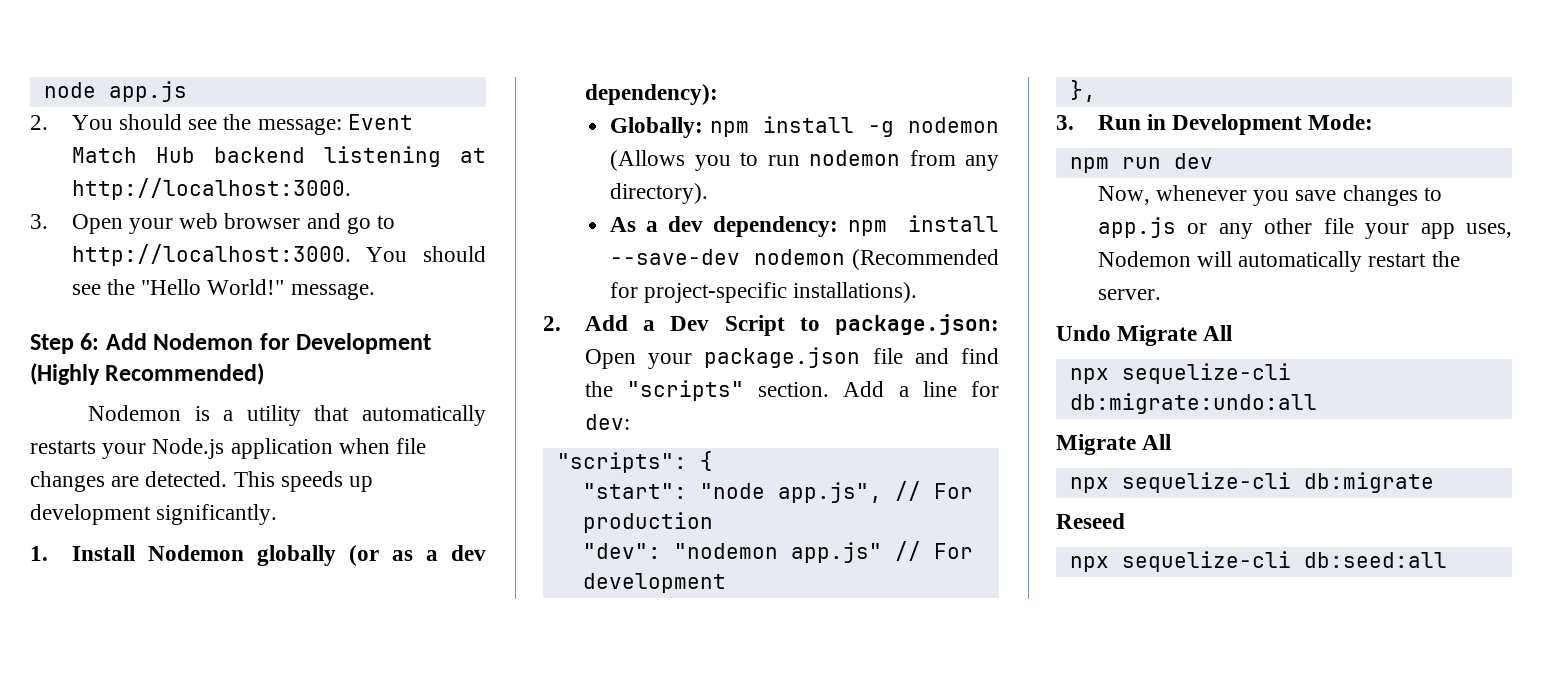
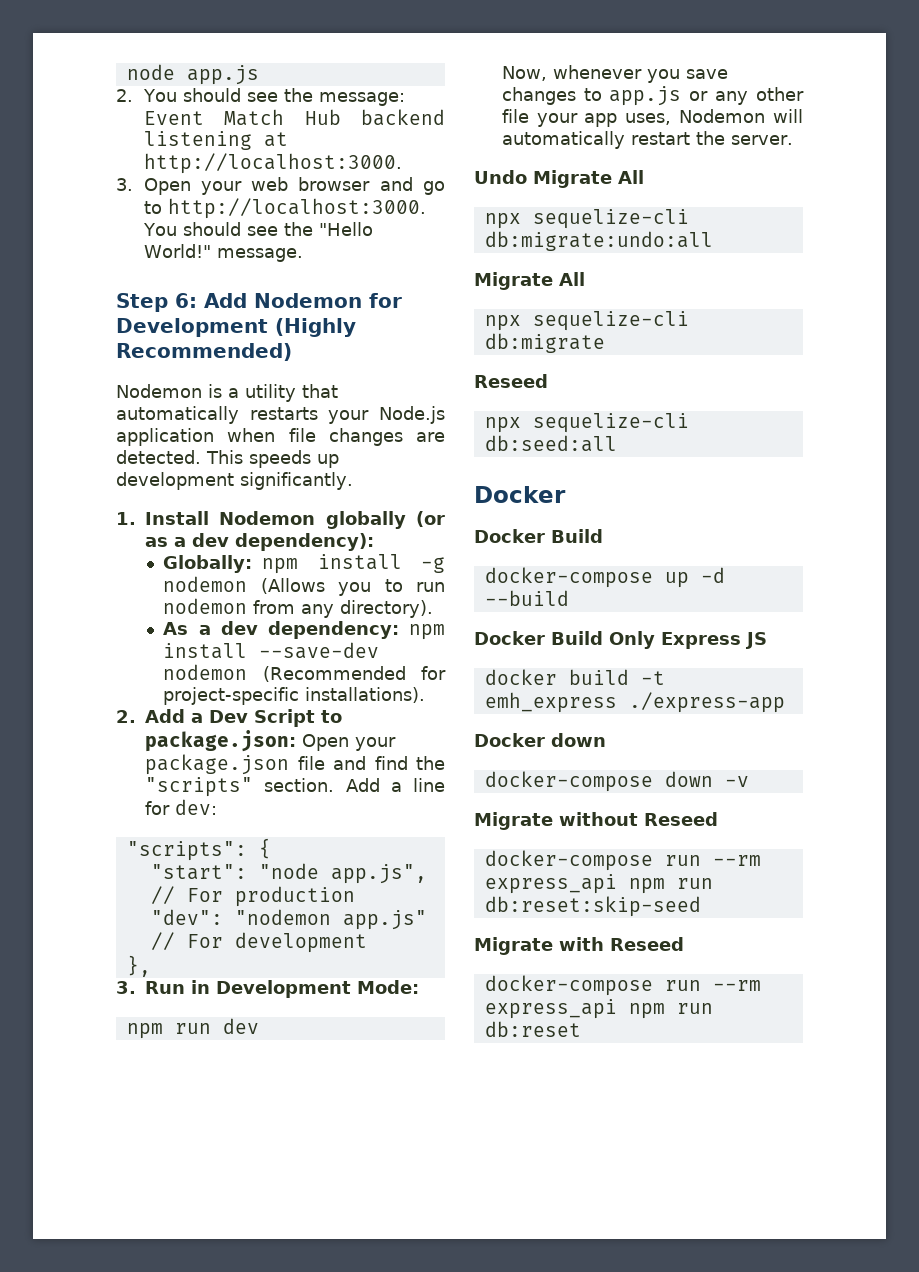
  npx sequelize-cli db:seed:all
+ Docker
+ Docker Build
+ docker-compose up -d --build
+ Docker Build Only Express JS
+ docker build -t emh_express ./express-app
+ Docker down
+ docker-compose down -v
+ Migrate without Reseed
+ docker-compose run --rm express_api npm run db:reset:skip-seed
+ Migrate with Reseed
+ docker-compose run --rm express_api npm run db:reset

